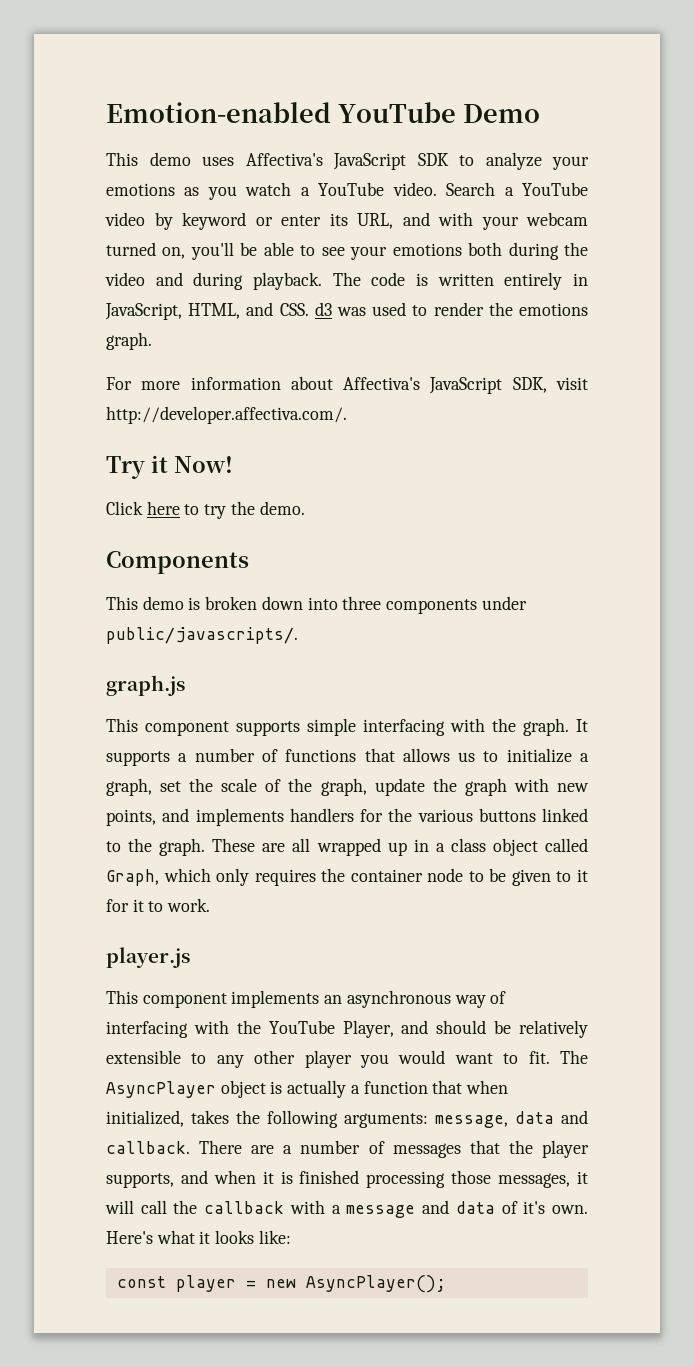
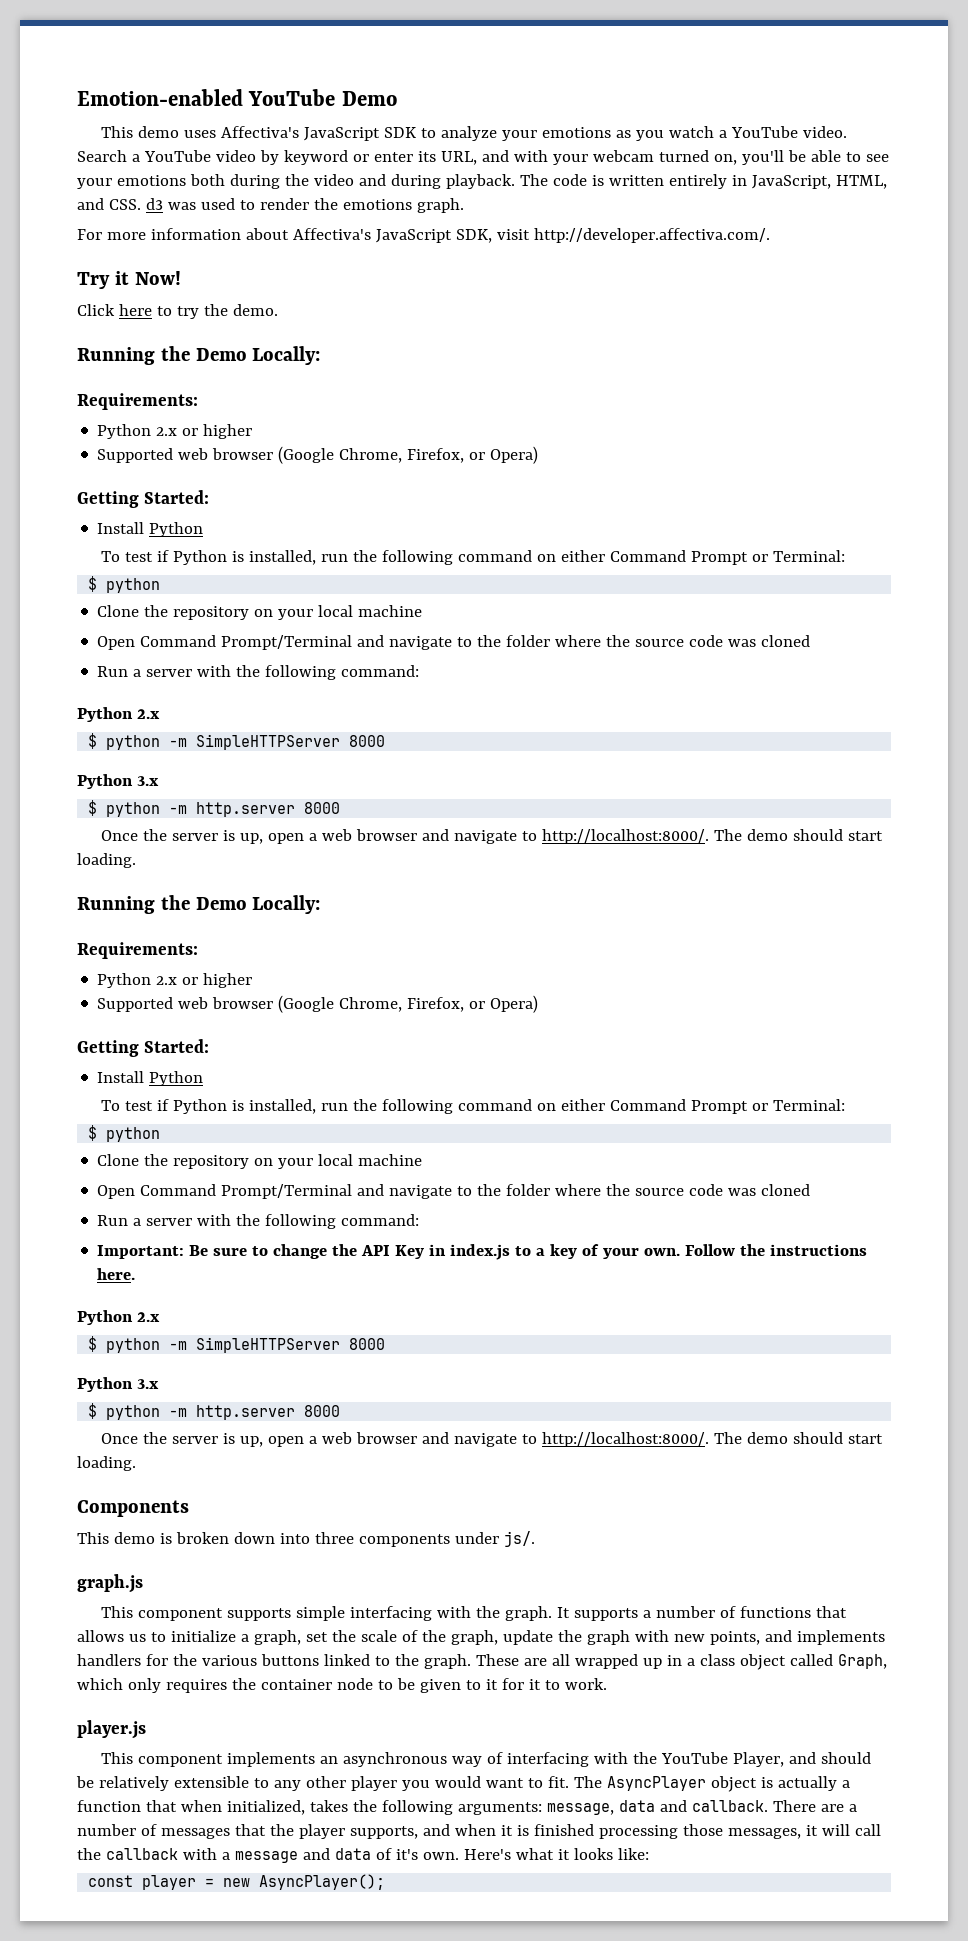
  Click here to try the demo.
+ Running the Demo Locally:
+ Requirements:
+ Python 2.x or higher
+ Supported web browser (Google Chrome, Firefox, or Opera)
+ Getting Started:
+ Install Python
+ To test if Python is installed, run the following command on either Command Prompt or Terminal:
+ $ python
+ Clone the repository on your local machine
+ Open Command Prompt/Terminal and navigate to the folder where the source code was cloned
+ Run a server with the following command:
+ Python 2.x
+ $ python -m SimpleHTTPServer 8000
+ Python 3.x
+ $ python -m http.server 8000
+ Once the server is up, open a web browser and navigate to http://localhost:8000/. The demo should start loading.
+ Running the Demo Locally:
+ Requirements:
+ Python 2.x or higher
+ Supported web browser (Google Chrome, Firefox, or Opera)
+ Getting Started:
+ Install Python
+ To test if Python is installed, run the following command on either Command Prompt or Terminal:
+ $ python
+ Clone the repository on your local machine
+ Open Command Prompt/Terminal and navigate to the folder where the source code was cloned
+ Run a server with the following command:
+ Important: Be sure to change the API Key in index.js to a key of your own. Follow the instructions here.
+ Python 2.x
+ $ python -m SimpleHTTPServer 8000
+ Python 3.x
+ $ python -m http.server 8000
+ Once the server is up, open a web browser and navigate to http://localhost:8000/. The demo should start loading.
- This demo is broken down into three components under public/javascripts/.
+ This demo is broken down into three components under js/.

